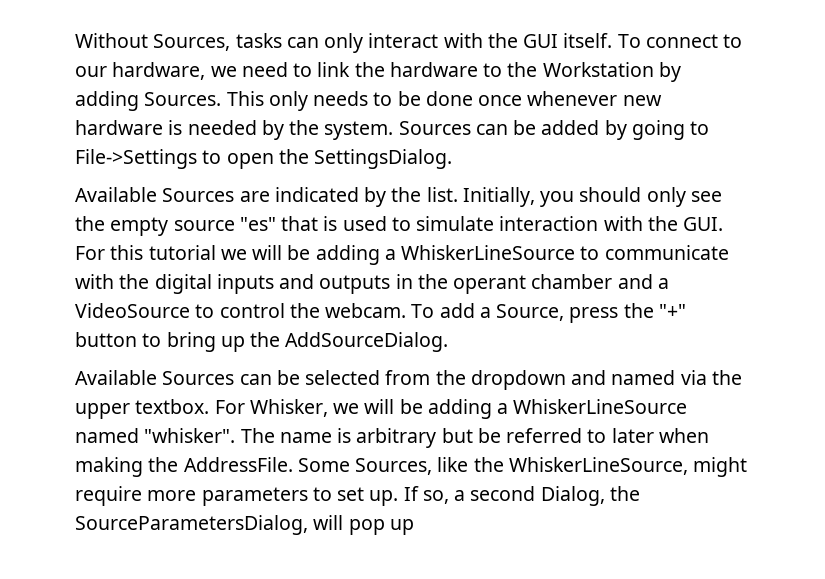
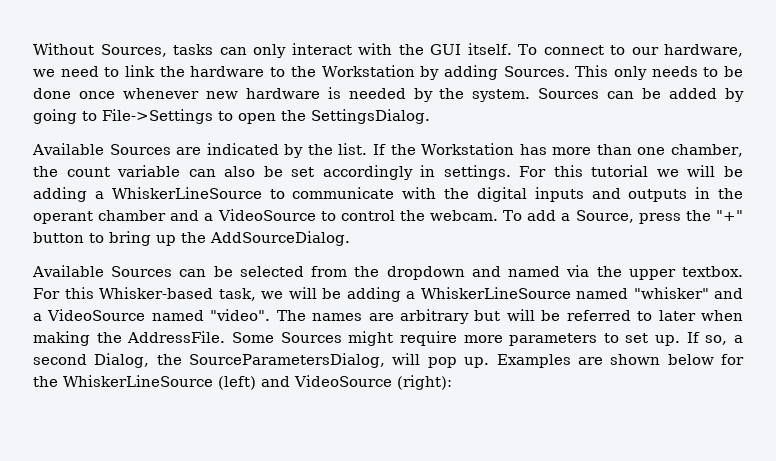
- Initially, you should only see the empty source "es" that is used to simulate interaction with the GUI. For this tutorial we will be adding a WhiskerLineSource to communicate with the digital inputs and outputs in the operant chamber and a VideoSource to control the webcam.
+ If the Workstation has more than one chamber, the count variable can also be set accordingly in settings. For this tutorial we will be adding a WhiskerLineSource to communicate with the digital inputs and outputs in the operant chamber and a VideoSource to control the webcam.
- For Whisker, we will be adding a WhiskerLineSource named "whisker". The name is arbitrary but be referred to later when making the AddressFile.
+ For this Whisker-based task, we will be adding a WhiskerLineSource named "whisker" and a VideoSource named "video". The names are arbitrary but will be referred to later when making the AddressFile.
- Some Sources, like the WhiskerLineSource, might require more parameters to set up.
+ Some Sources might require more parameters to set up.
- If so, a second Dialog, the SourceParametersDialog, will pop up
+ If so, a second Dialog, the SourceParametersDialog, will pop up. Examples are shown below for the WhiskerLineSource (left) and VideoSource (right):

